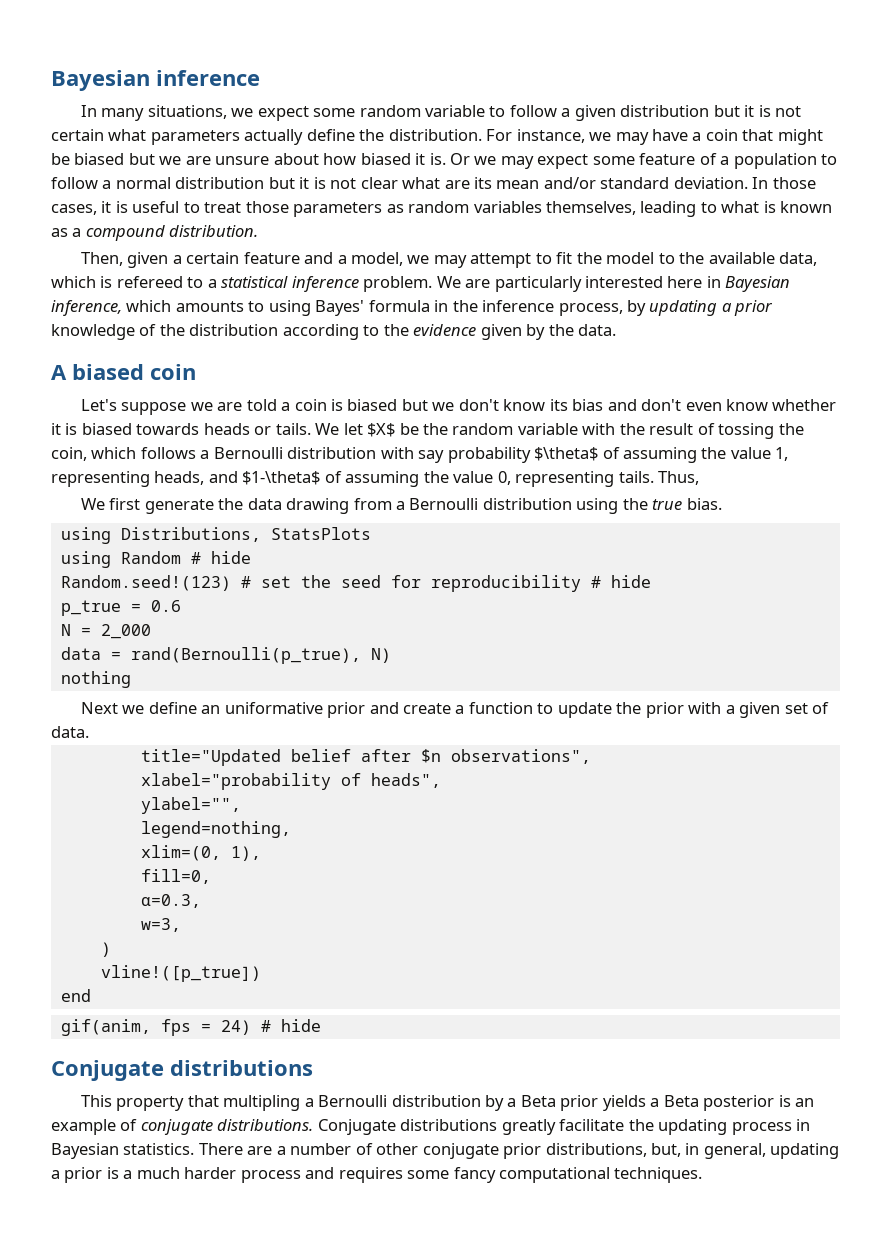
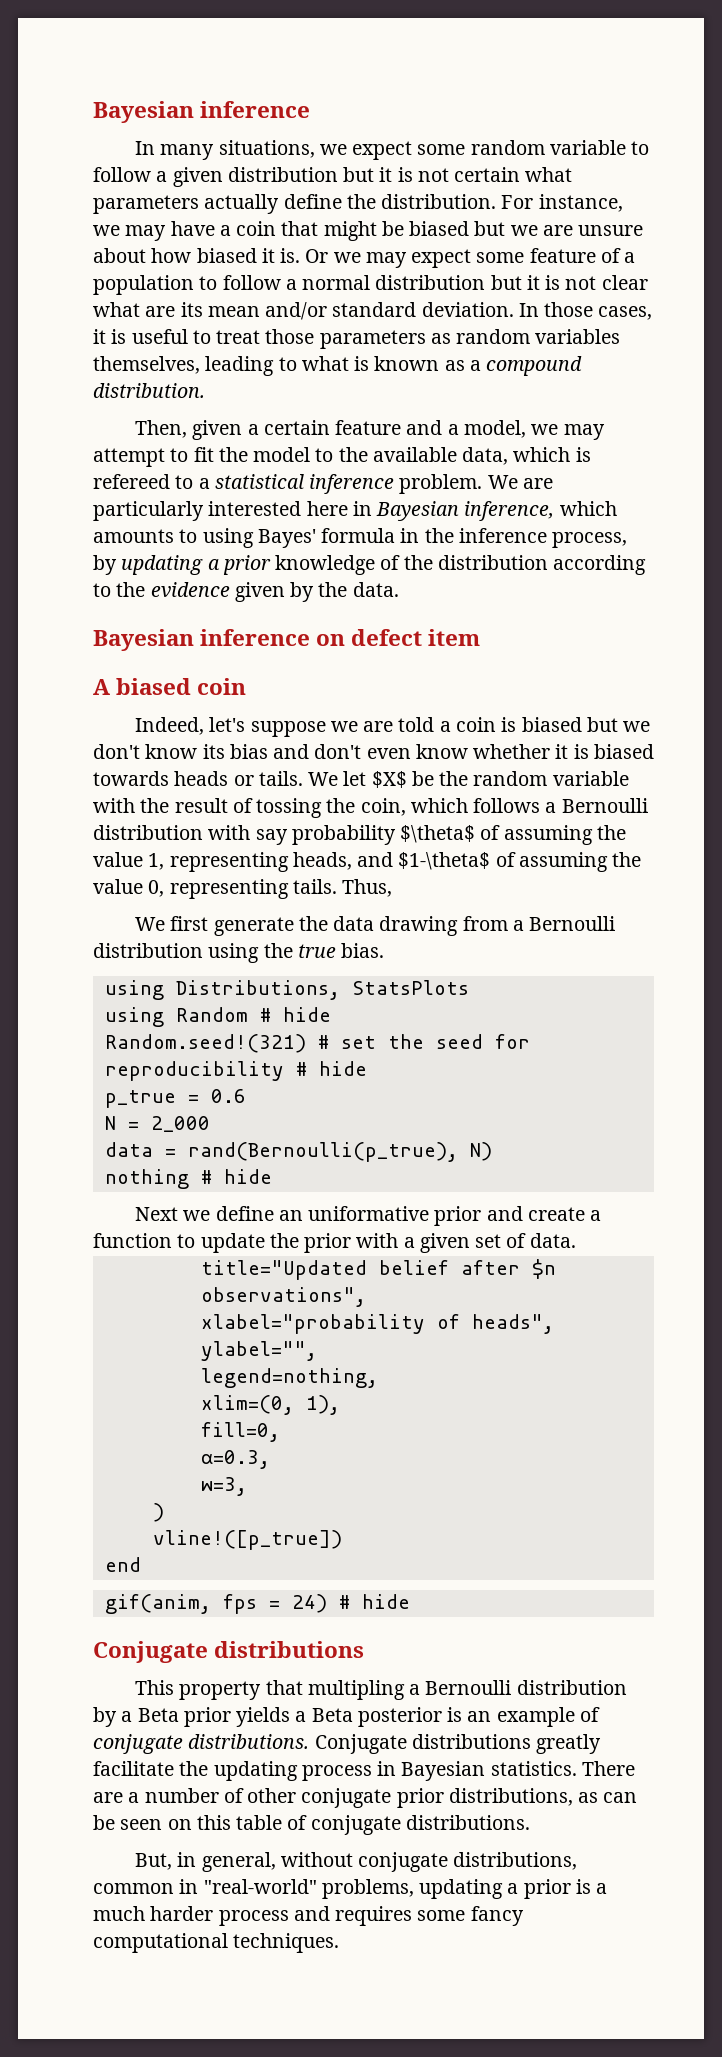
+ Bayesian inference on defect item
- Let's suppose we are told a coin is biased but we don't know its bias and don't even know whether it is biased towards heads or tails.
+ Indeed, let's suppose we are told a coin is biased but we don't know its bias and don't even know whether it is biased towards heads or tails.
- Random.seed!(123) # set the seed for reproducibility # hide
+ Random.seed!(321) # set the seed for reproducibility # hide
- nothing
+ nothing # hide
- There are a number of other conjugate prior distributions, but, in general, updating a prior is a much harder process and requires some fancy computational techniques.
+ There are a number of other conjugate prior distributions, as can be seen on this table of conjugate distributions.
+ But, in general, without conjugate distributions, common in "real-world" problems, updating a prior is a much harder process and requires some fancy computational techniques.

